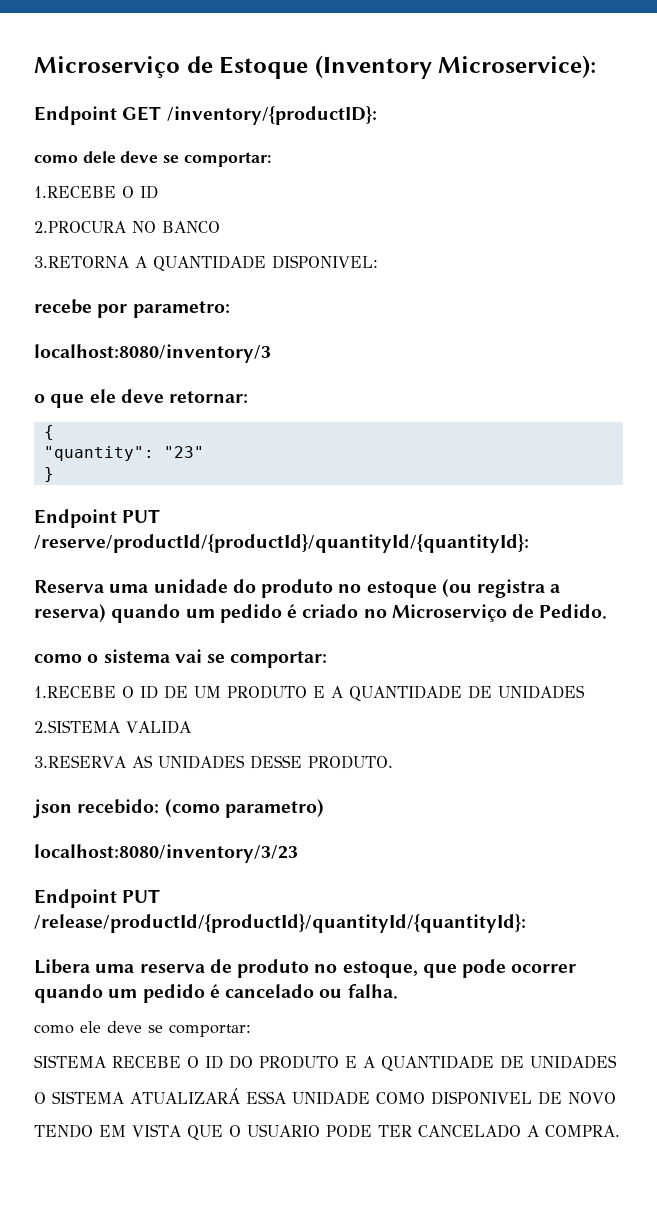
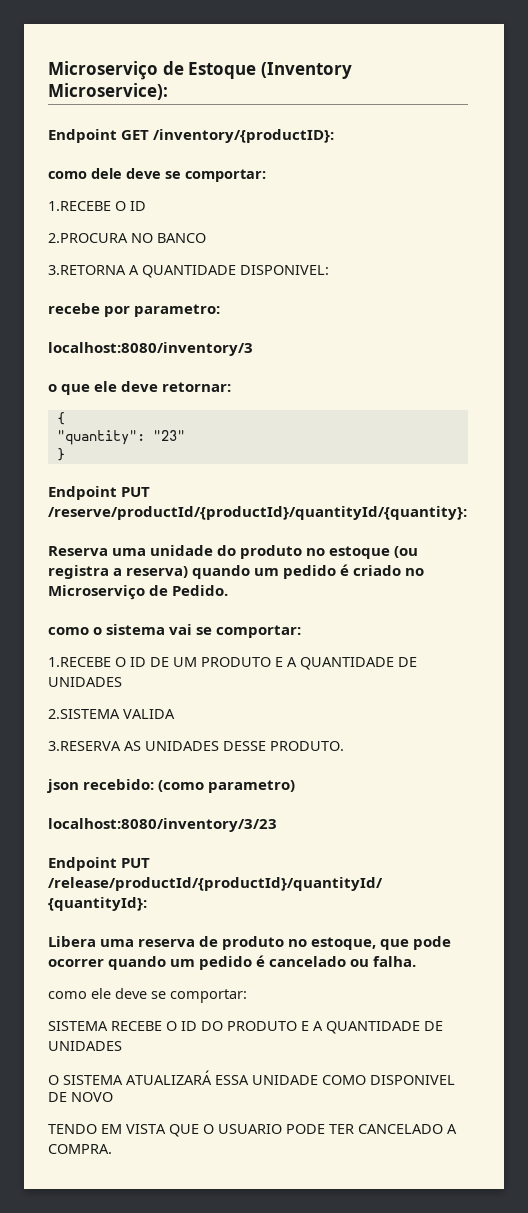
- Endpoint PUT /reserve/productId/{productId}/quantityId/{quantityId}:
+ Endpoint PUT /reserve/productId/{productId}/quantityId/{quantity}:

